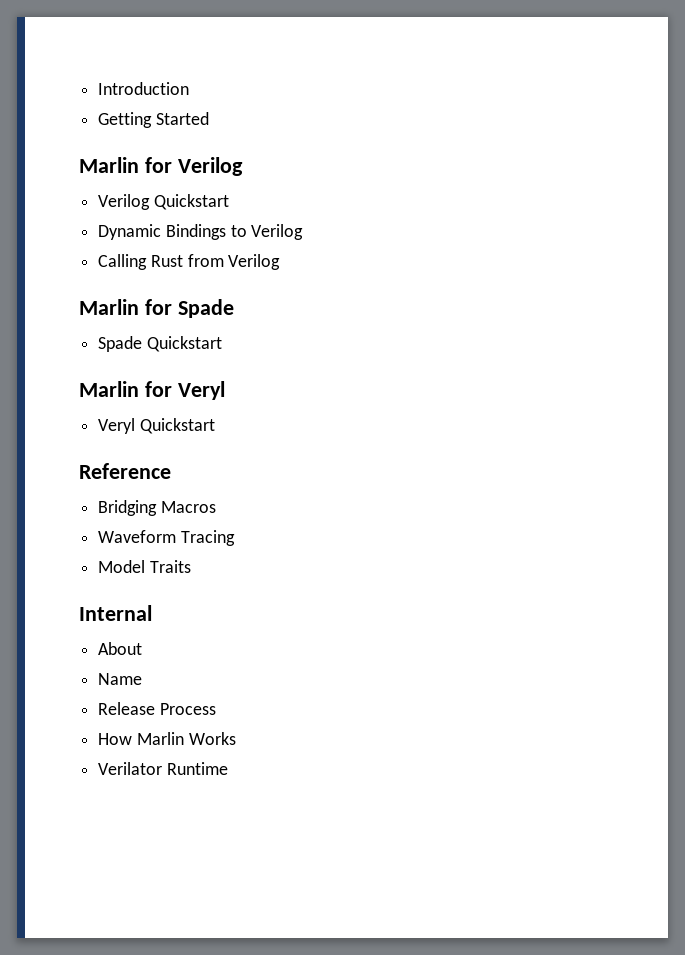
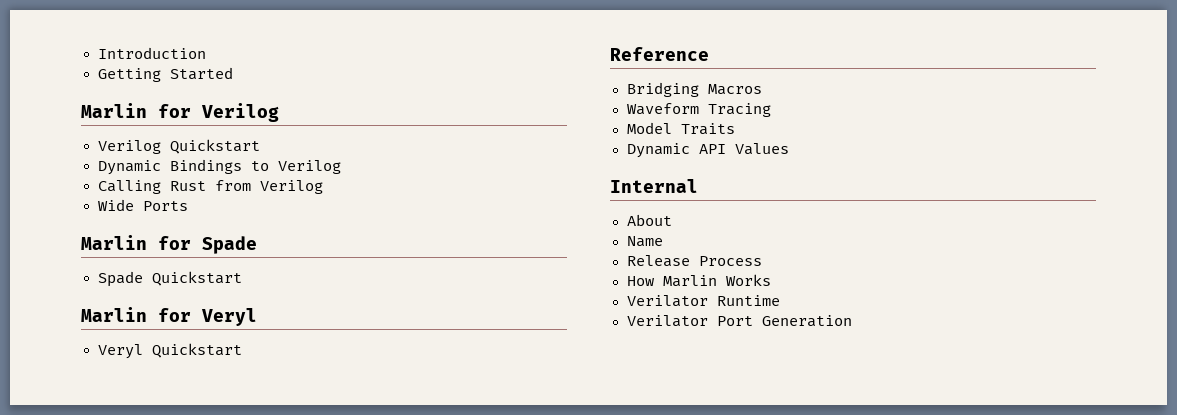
+ Wide Ports
+ Dynamic API Values
+ Verilator Port Generation

